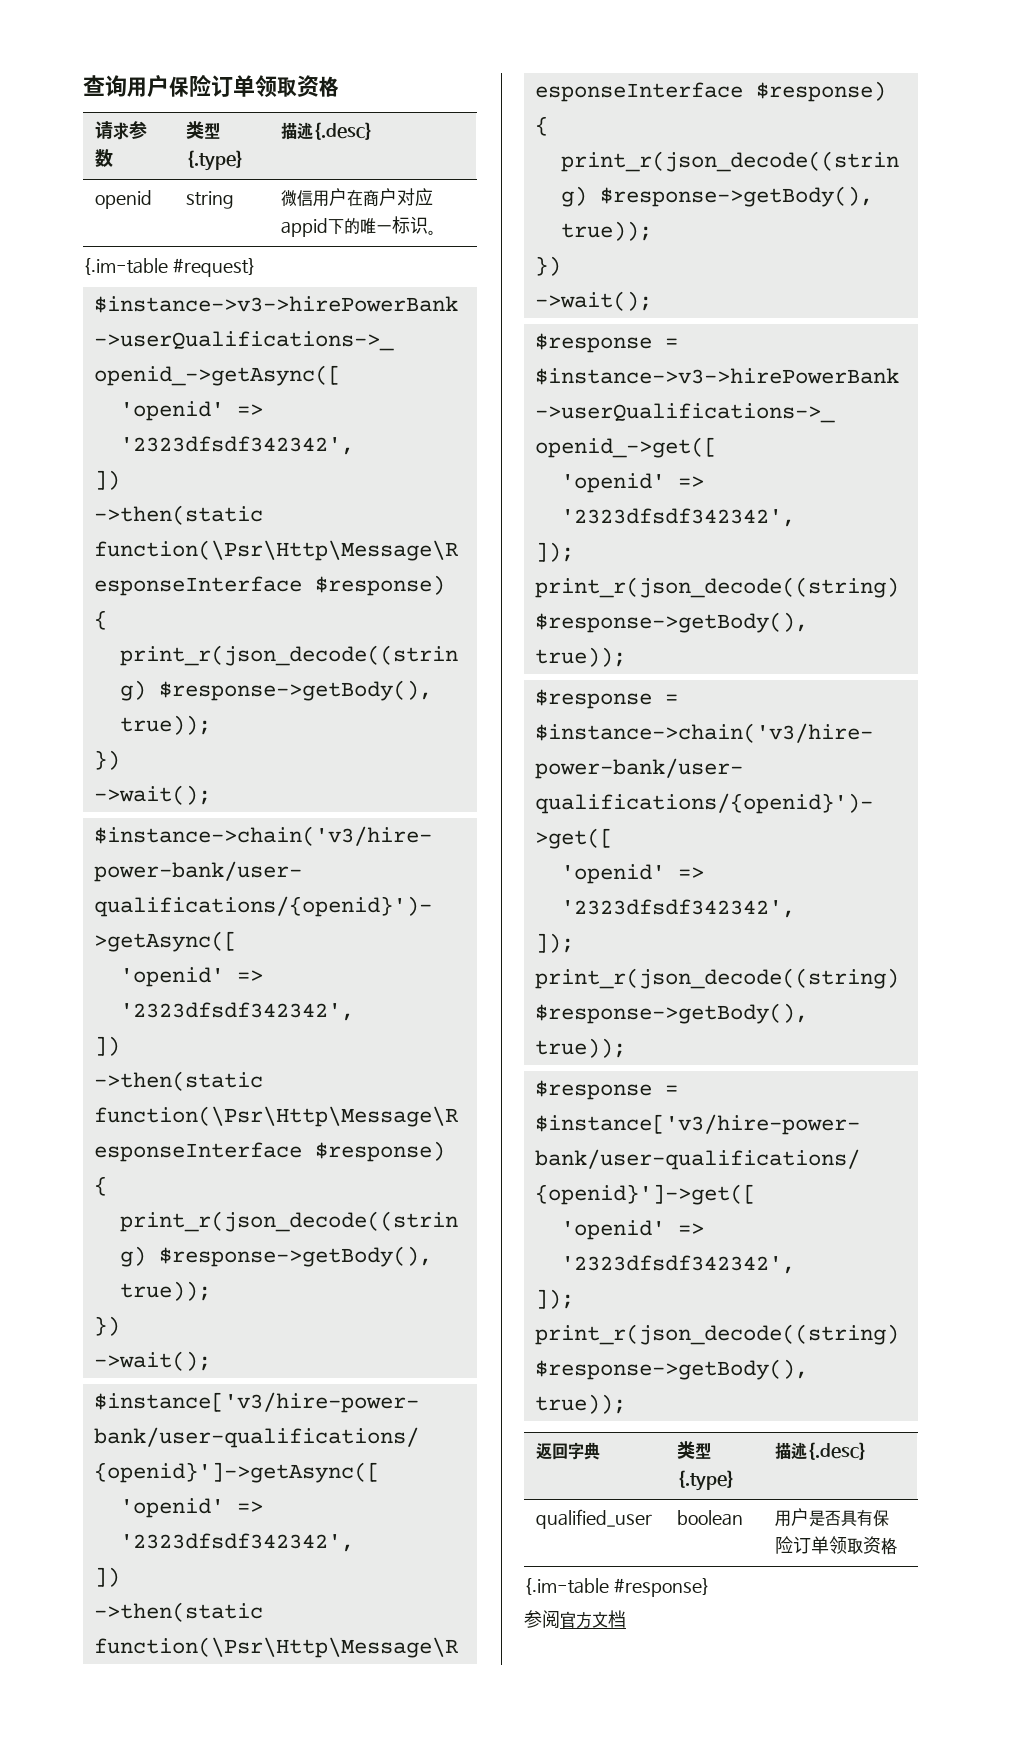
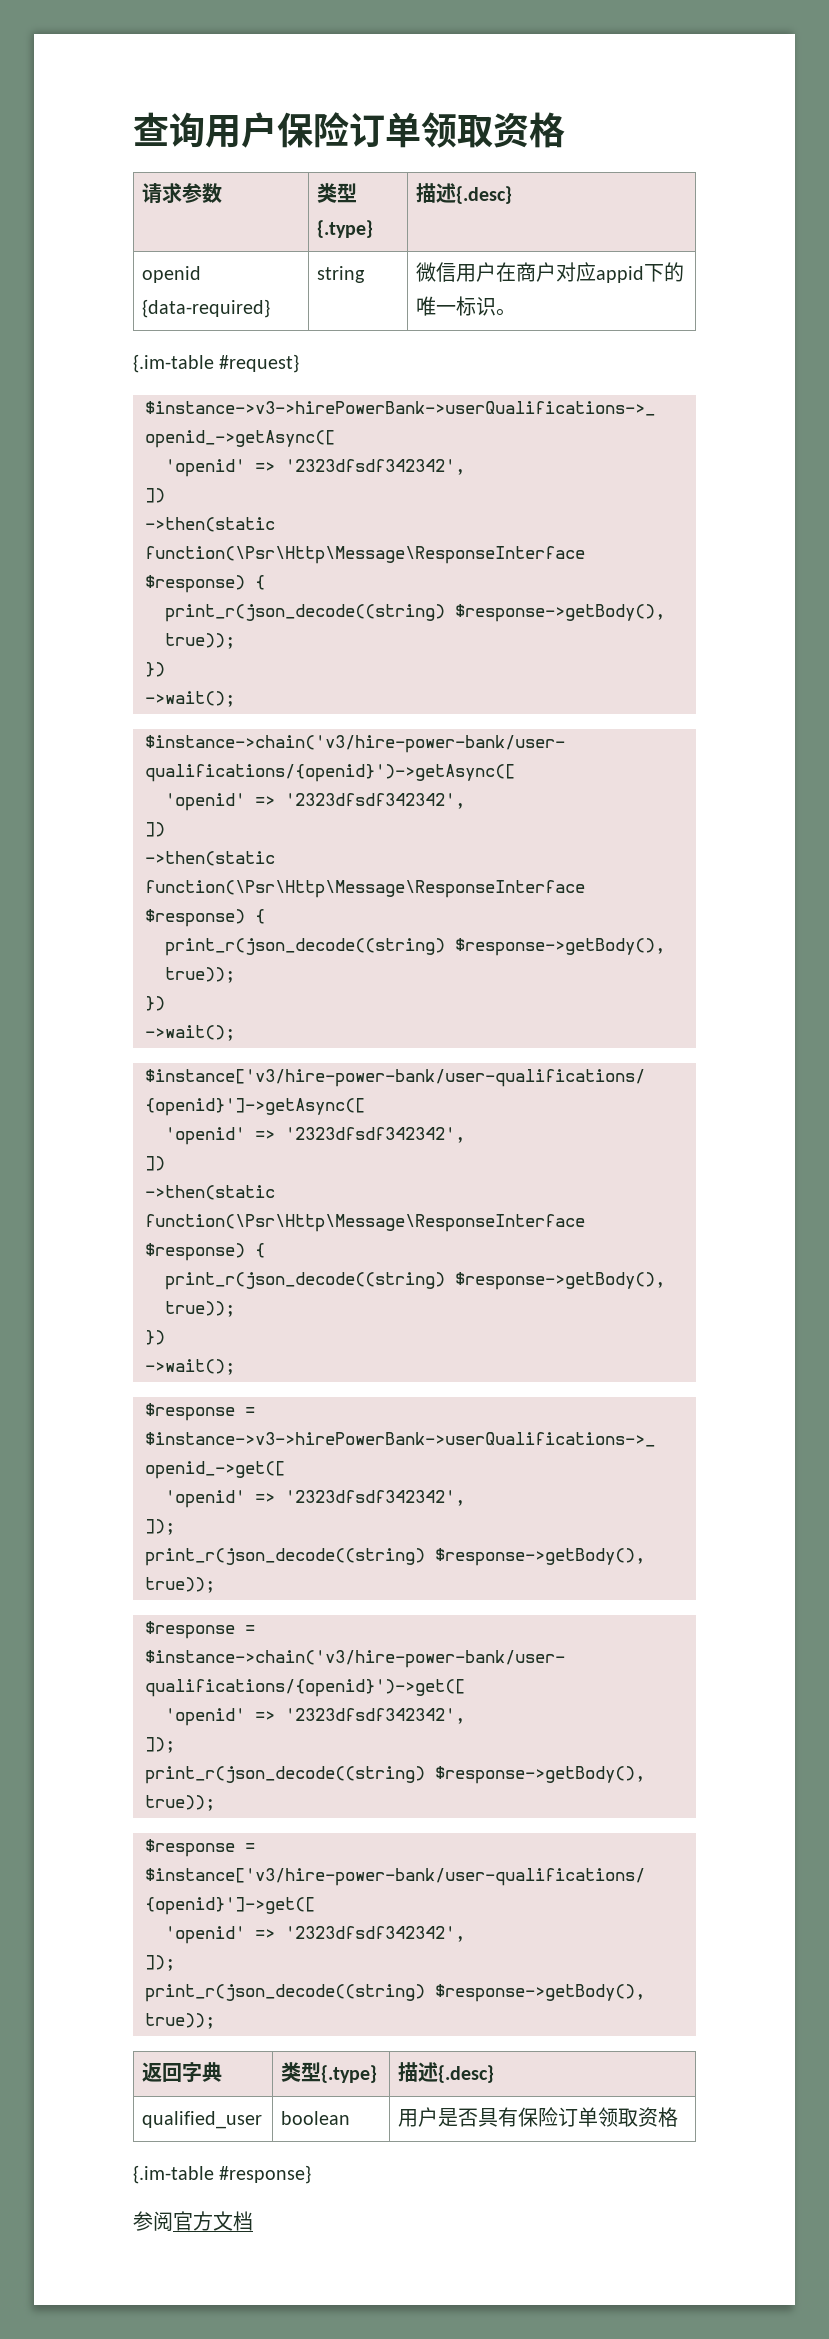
- openid | string | 微信用户在商户对应appid下的唯一标识。
+ openid {data-required} | string | 微信用户在商户对应appid下的唯一标识。

